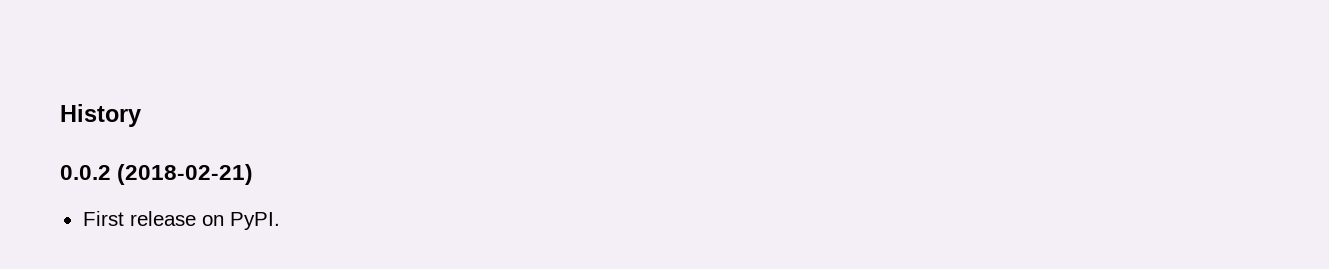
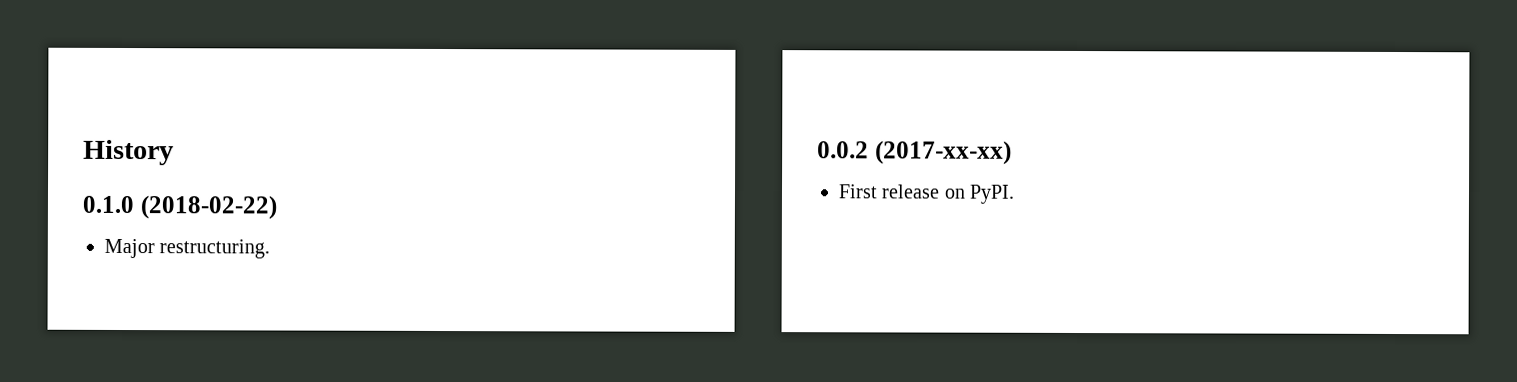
+ 0.1.0 (2018-02-22)
+ Major restructuring.
- 0.0.2 (2018-02-21)
+ 0.0.2 (2017-xx-xx)

